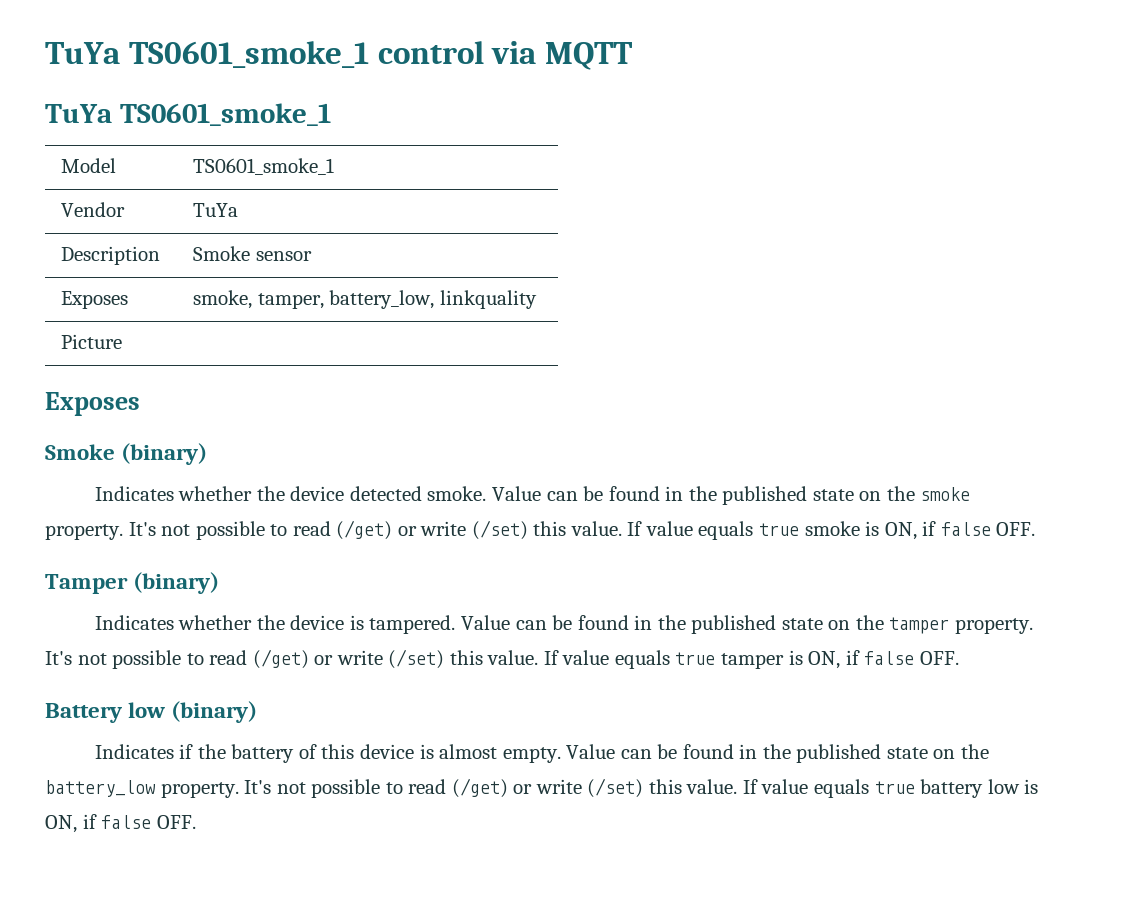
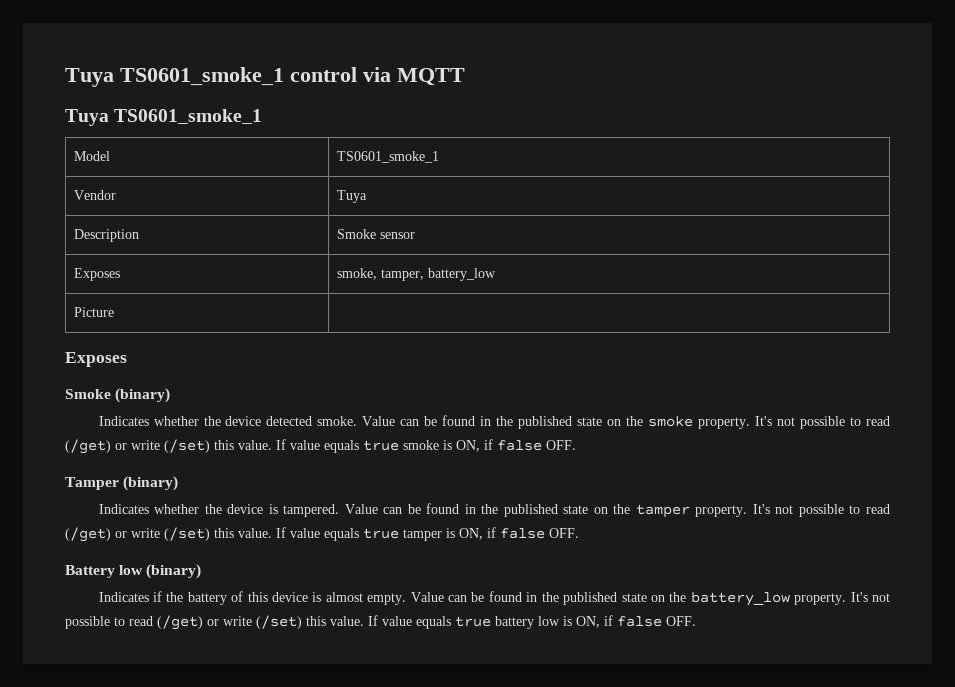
- TuYa TS0601_smoke_1 control via MQTT
- TuYa TS0601_smoke_1
+ Tuya TS0601_smoke_1 control via MQTT
+ Tuya TS0601_smoke_1
- Vendor | TuYa
+ Vendor | Tuya
- Exposes | smoke, tamper, battery_low, linkquality
+ Exposes | smoke, tamper, battery_low

